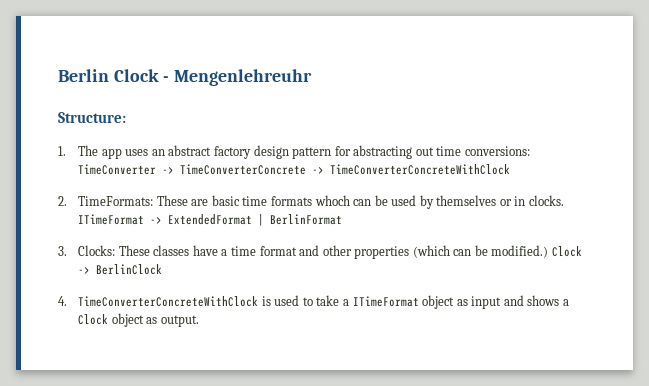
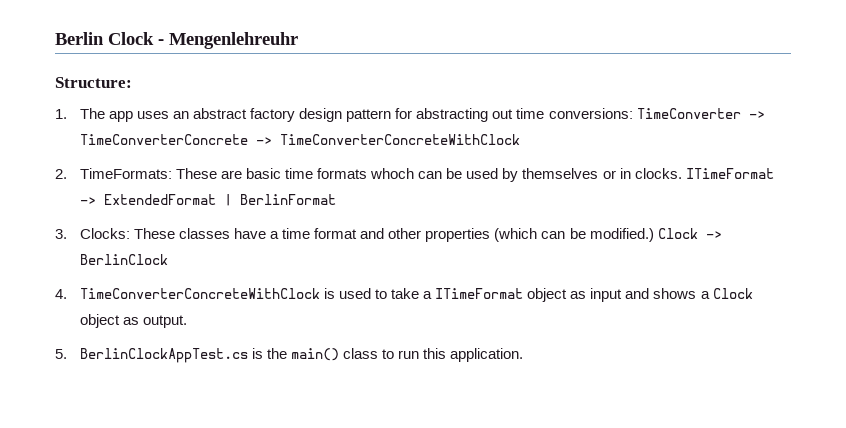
+ 5. BerlinClockAppTest.cs is the main() class to run this application.

